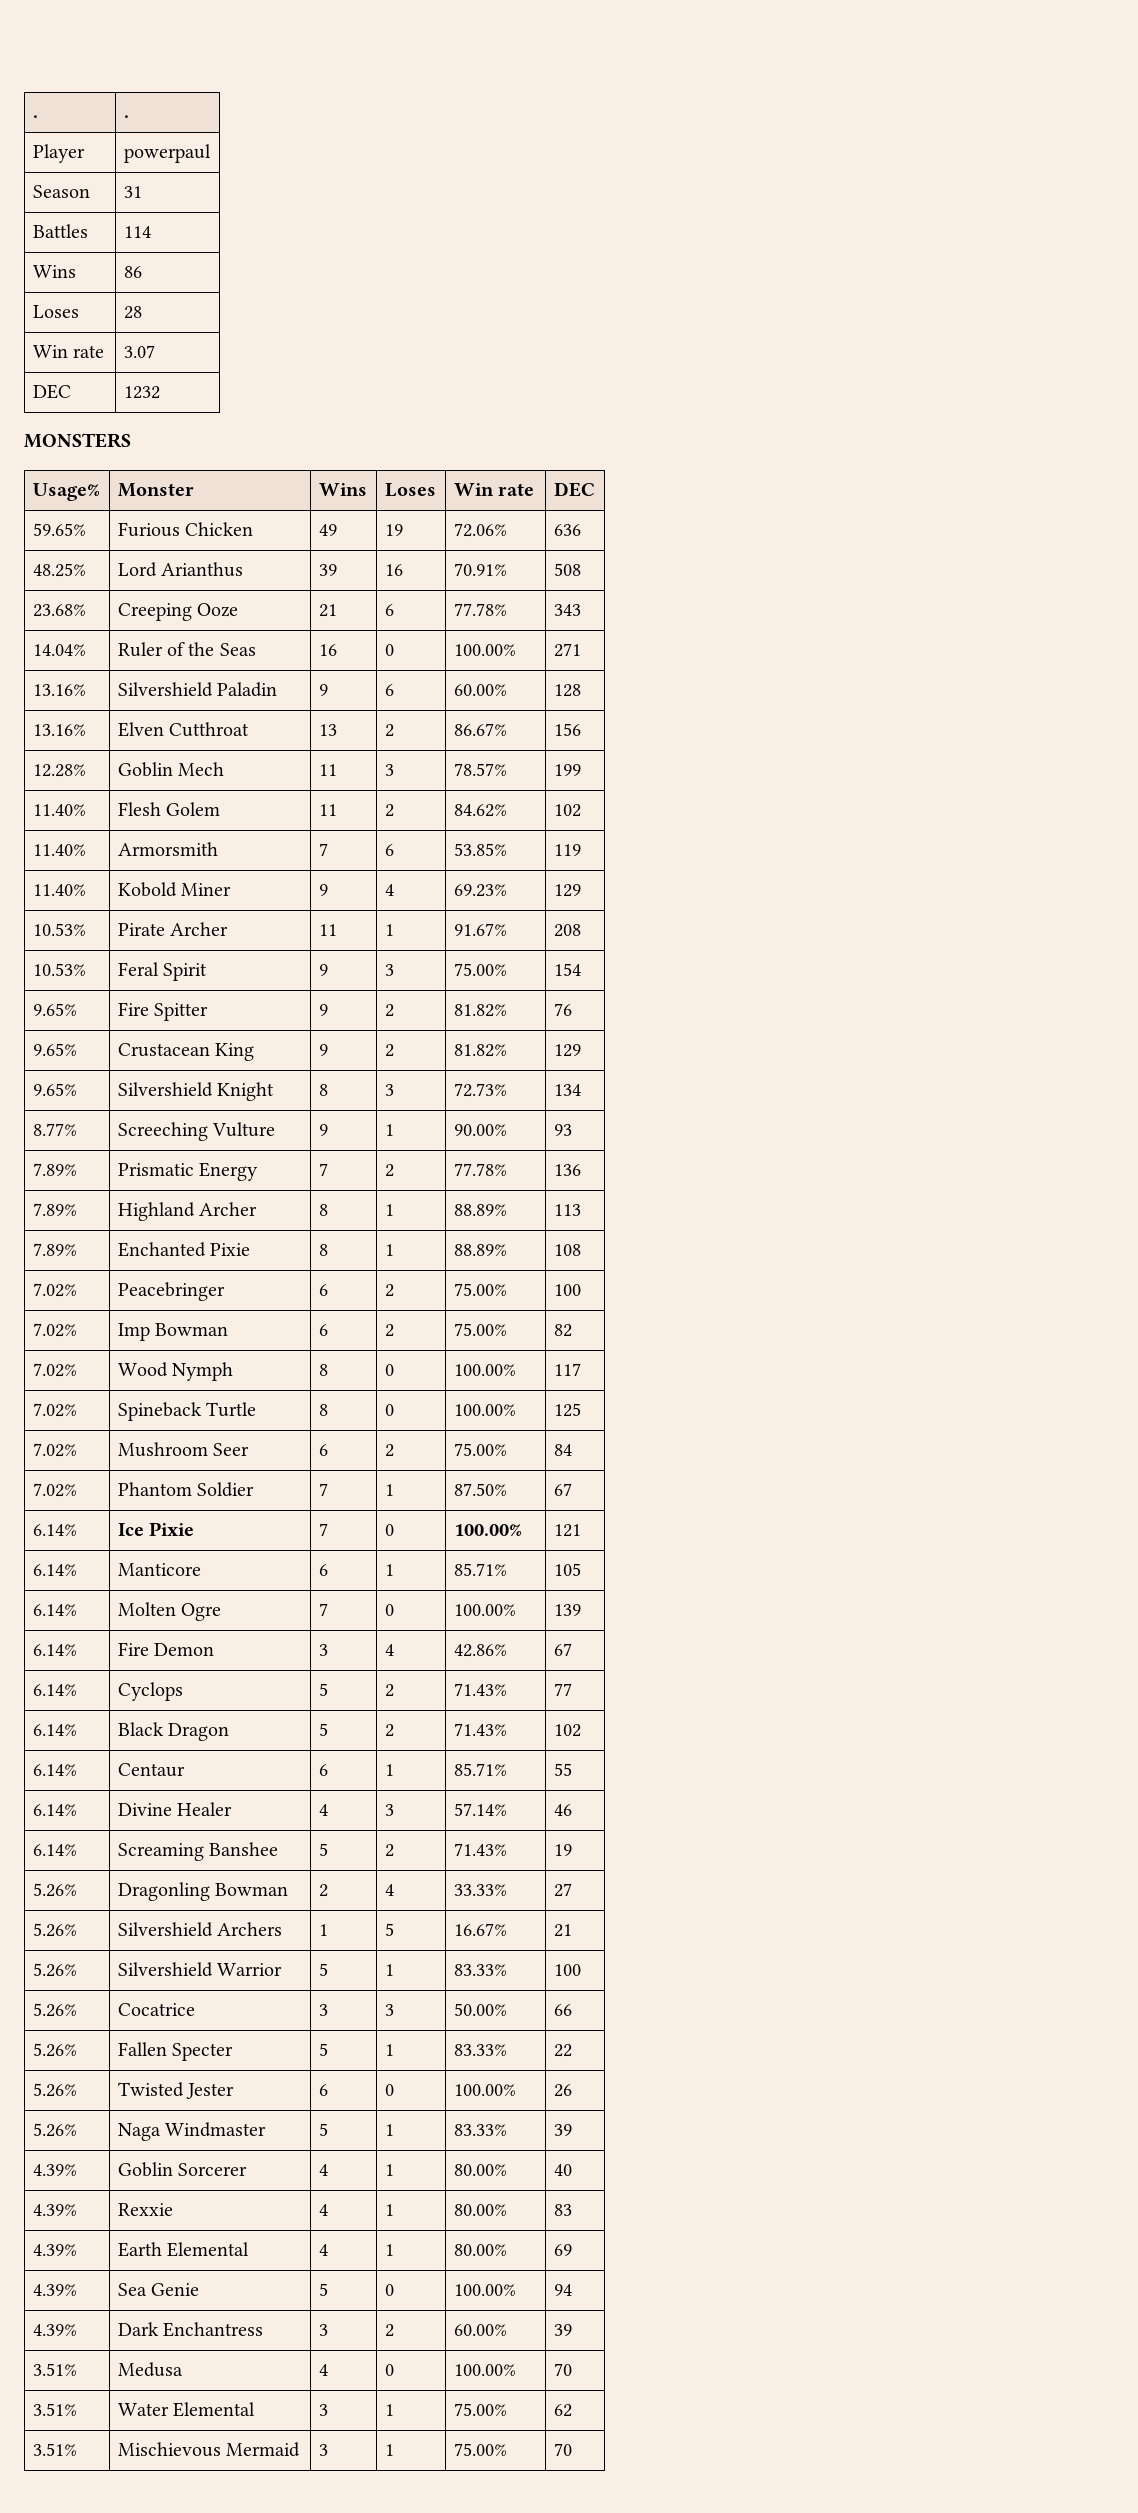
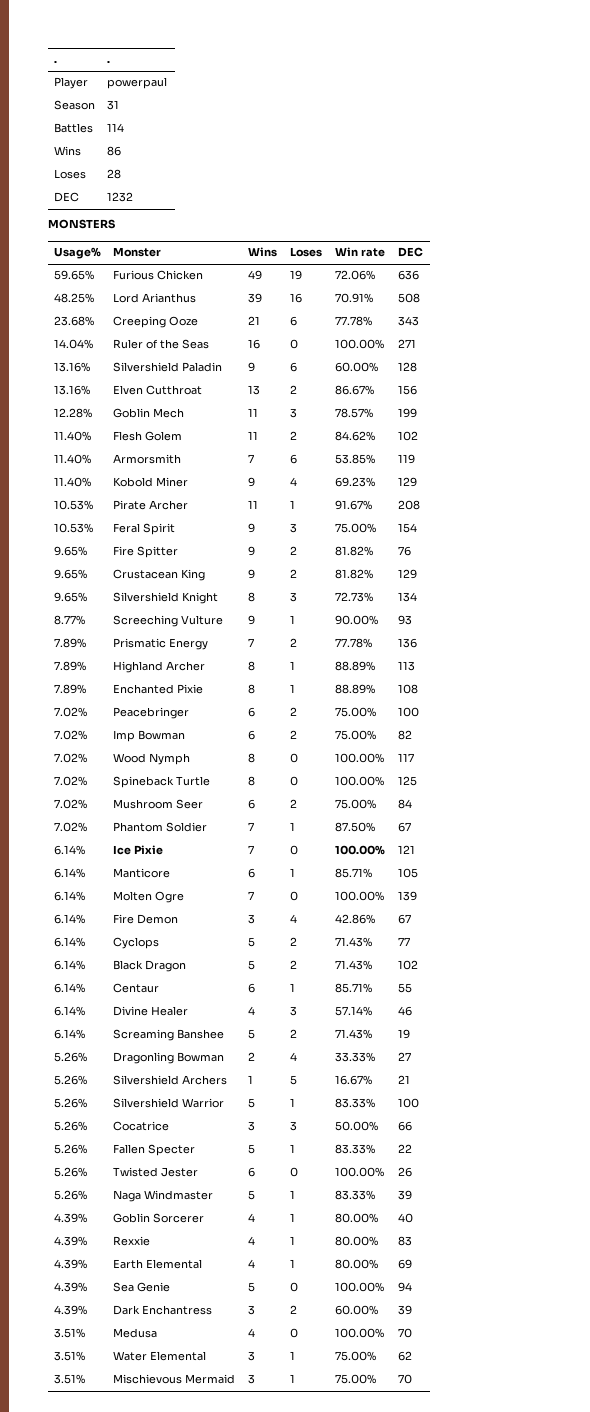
- Win rate | 3.07

